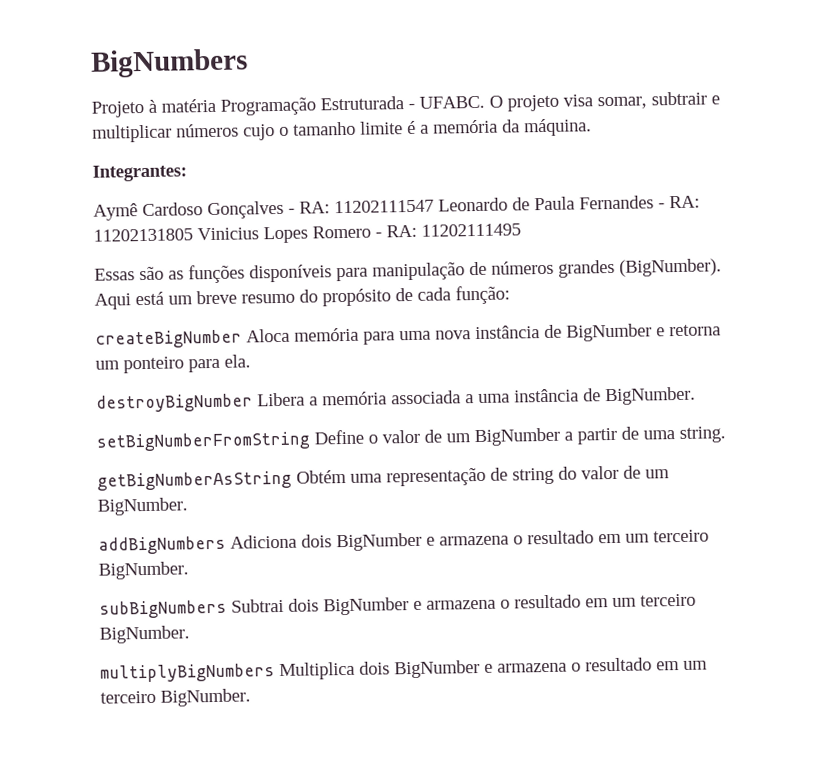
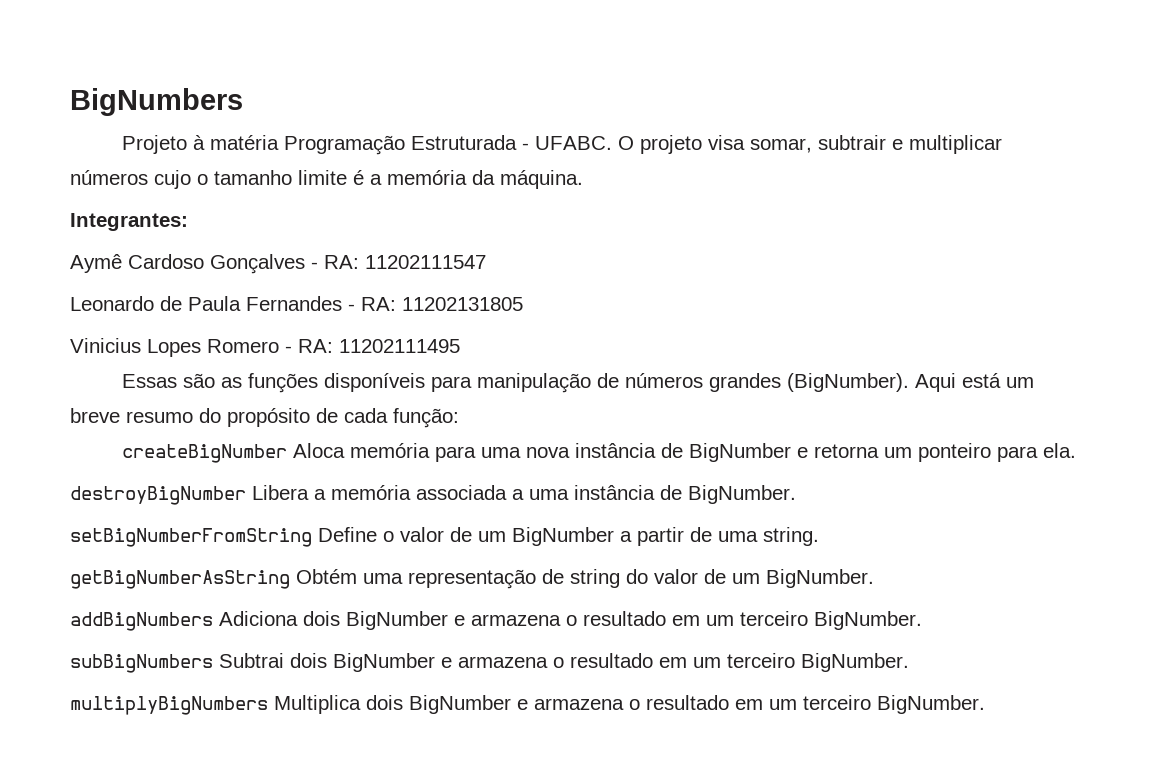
- Aymê Cardoso Gonçalves - RA: 11202111547 Leonardo de Paula Fernandes - RA: 11202131805 Vinicius Lopes Romero - RA: 11202111495
+ Aymê Cardoso Gonçalves - RA: 11202111547
+ Leonardo de Paula Fernandes - RA: 11202131805
+ Vinicius Lopes Romero - RA: 11202111495

